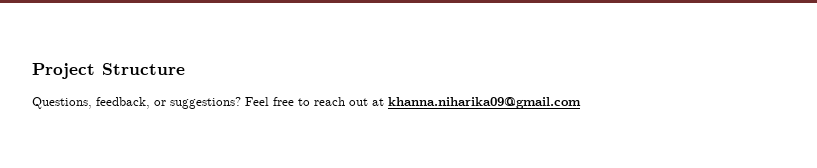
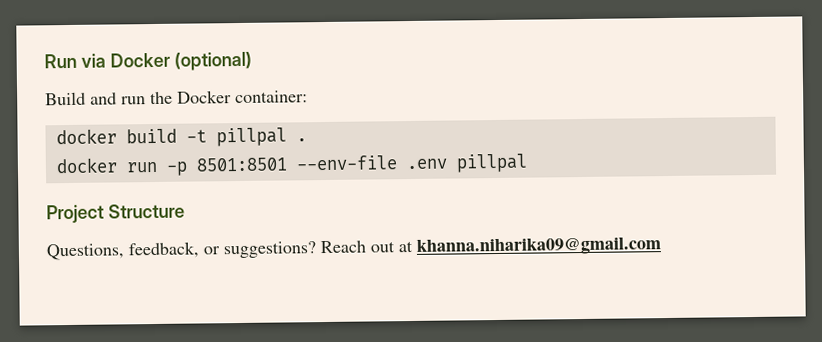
+ Run via Docker (optional)
+ Build and run the Docker container:
+ docker build -t pillpal .
+ docker run -p 8501:8501 --env-file .env pillpal
- Feel free to reach out at khanna.niharika09@gmail.com
+ Reach out at khanna.niharika09@gmail.com

